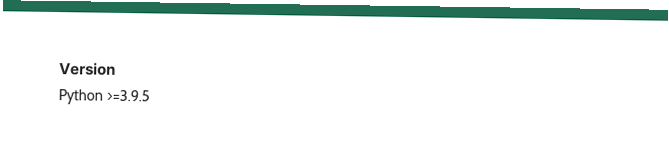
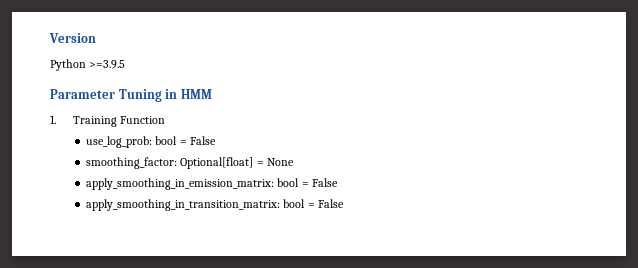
+ Parameter Tuning in HMM
+ 1. Training Function
+ use_log_prob: bool = False
+ smoothing_factor: Optional[float] = None
+ apply_smoothing_in_emission_matrix: bool = False
+ apply_smoothing_in_transition_matrix: bool = False

